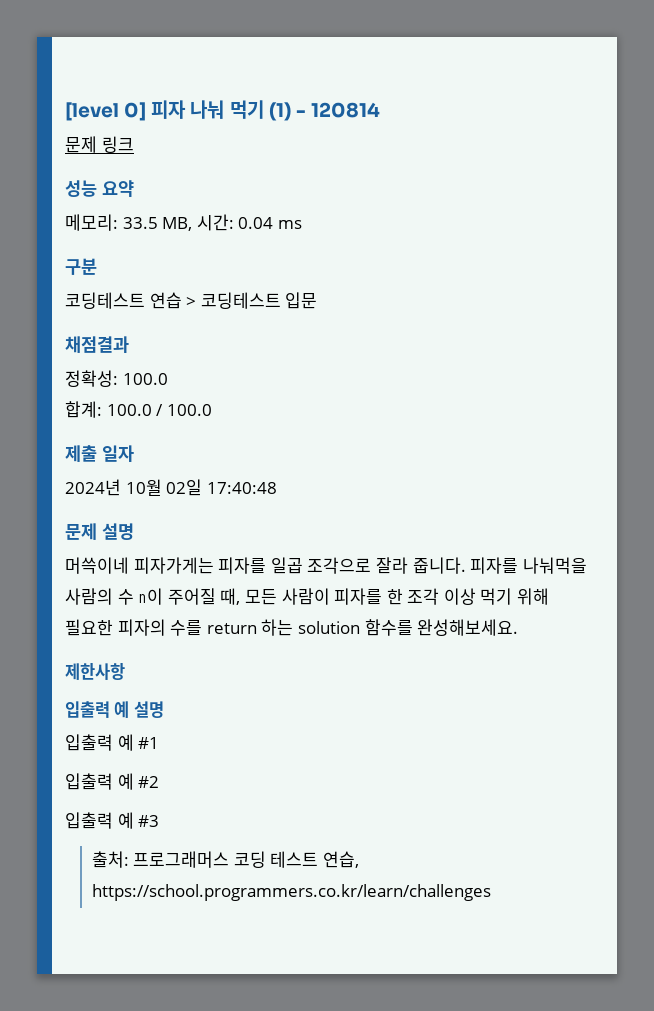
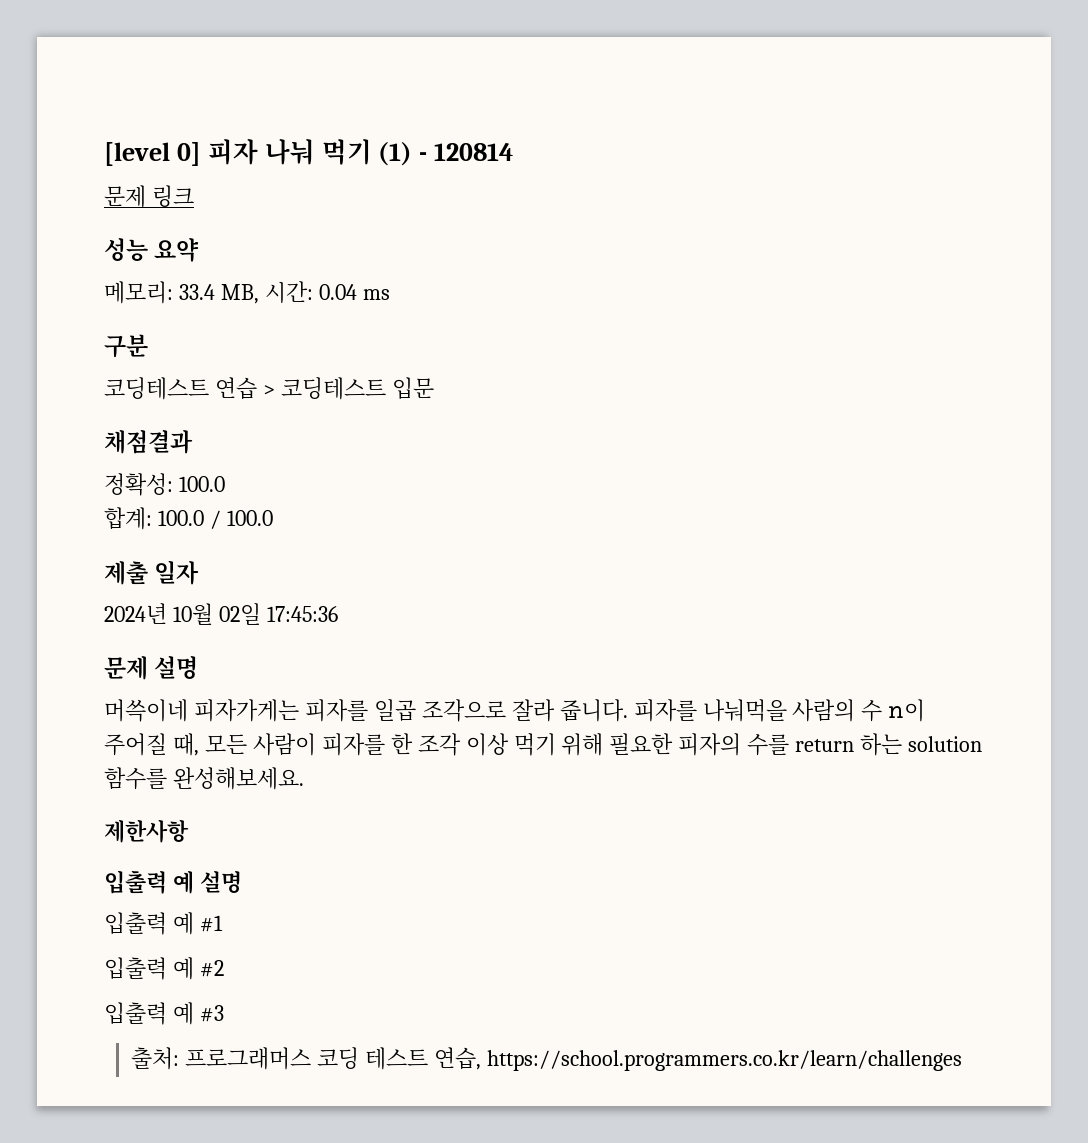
- 메모리: 33.5 MB, 시간: 0.04 ms
+ 메모리: 33.4 MB, 시간: 0.04 ms
- 2024년 10월 02일 17:40:48
+ 2024년 10월 02일 17:45:36

